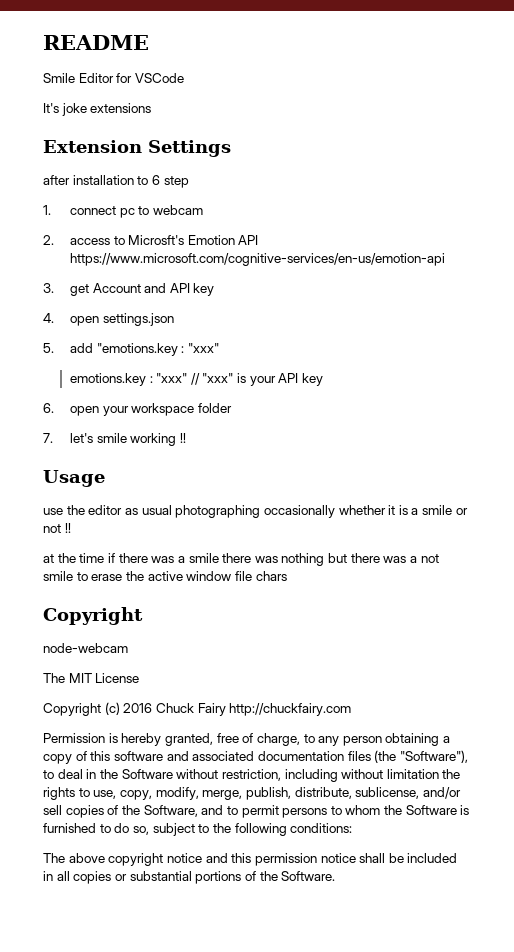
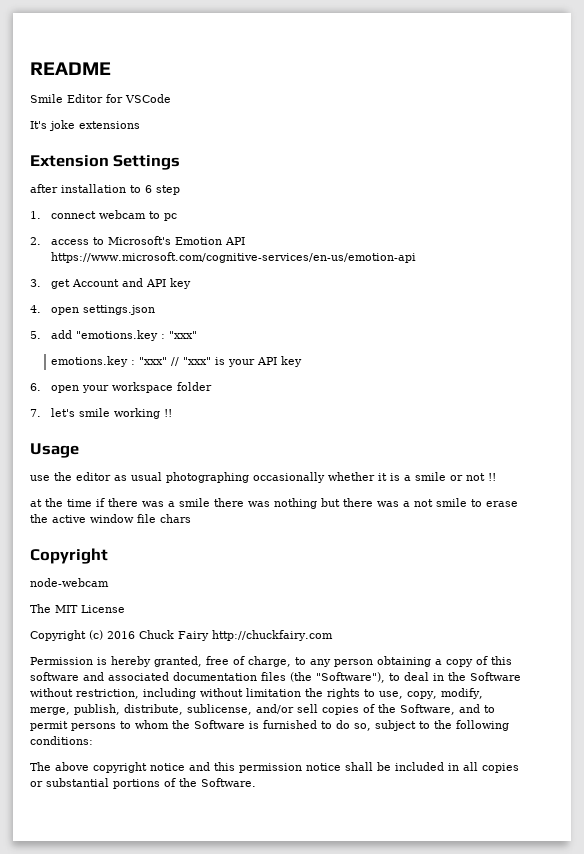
- 1. connect pc to webcam
+ 1. connect webcam to pc
- 2. access to Microsft's Emotion API https://www.microsoft.com/cognitive-services/en-us/emotion-api
+ 2. access to Microsoft's Emotion API https://www.microsoft.com/cognitive-services/en-us/emotion-api

